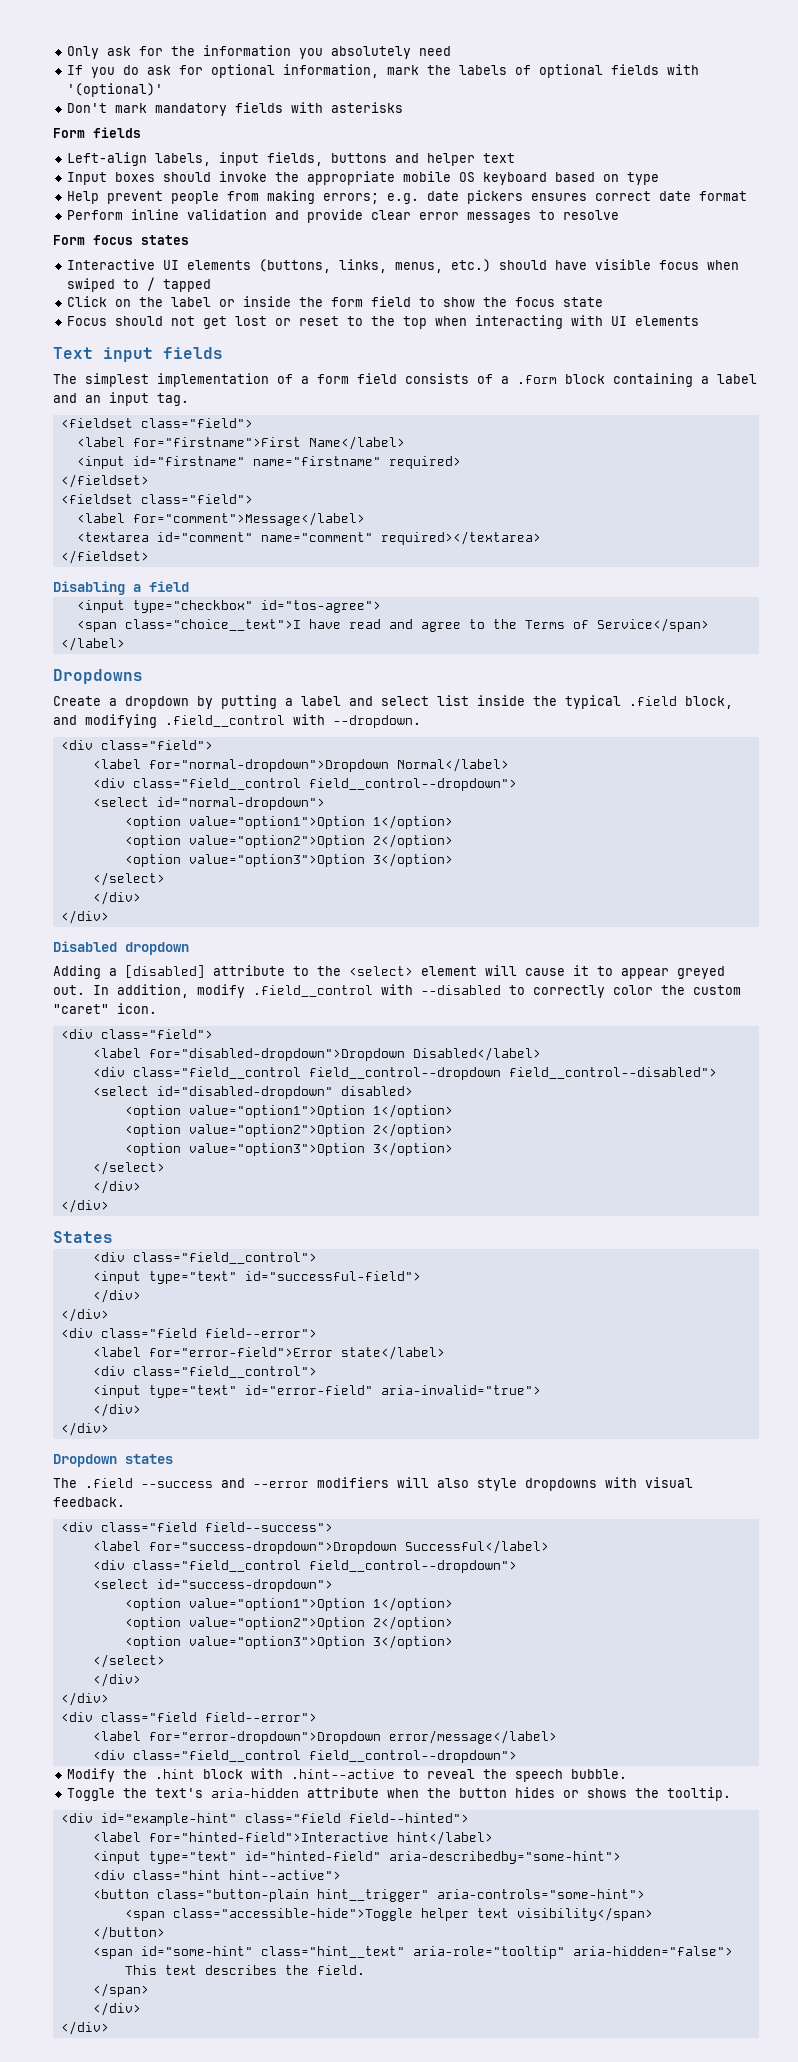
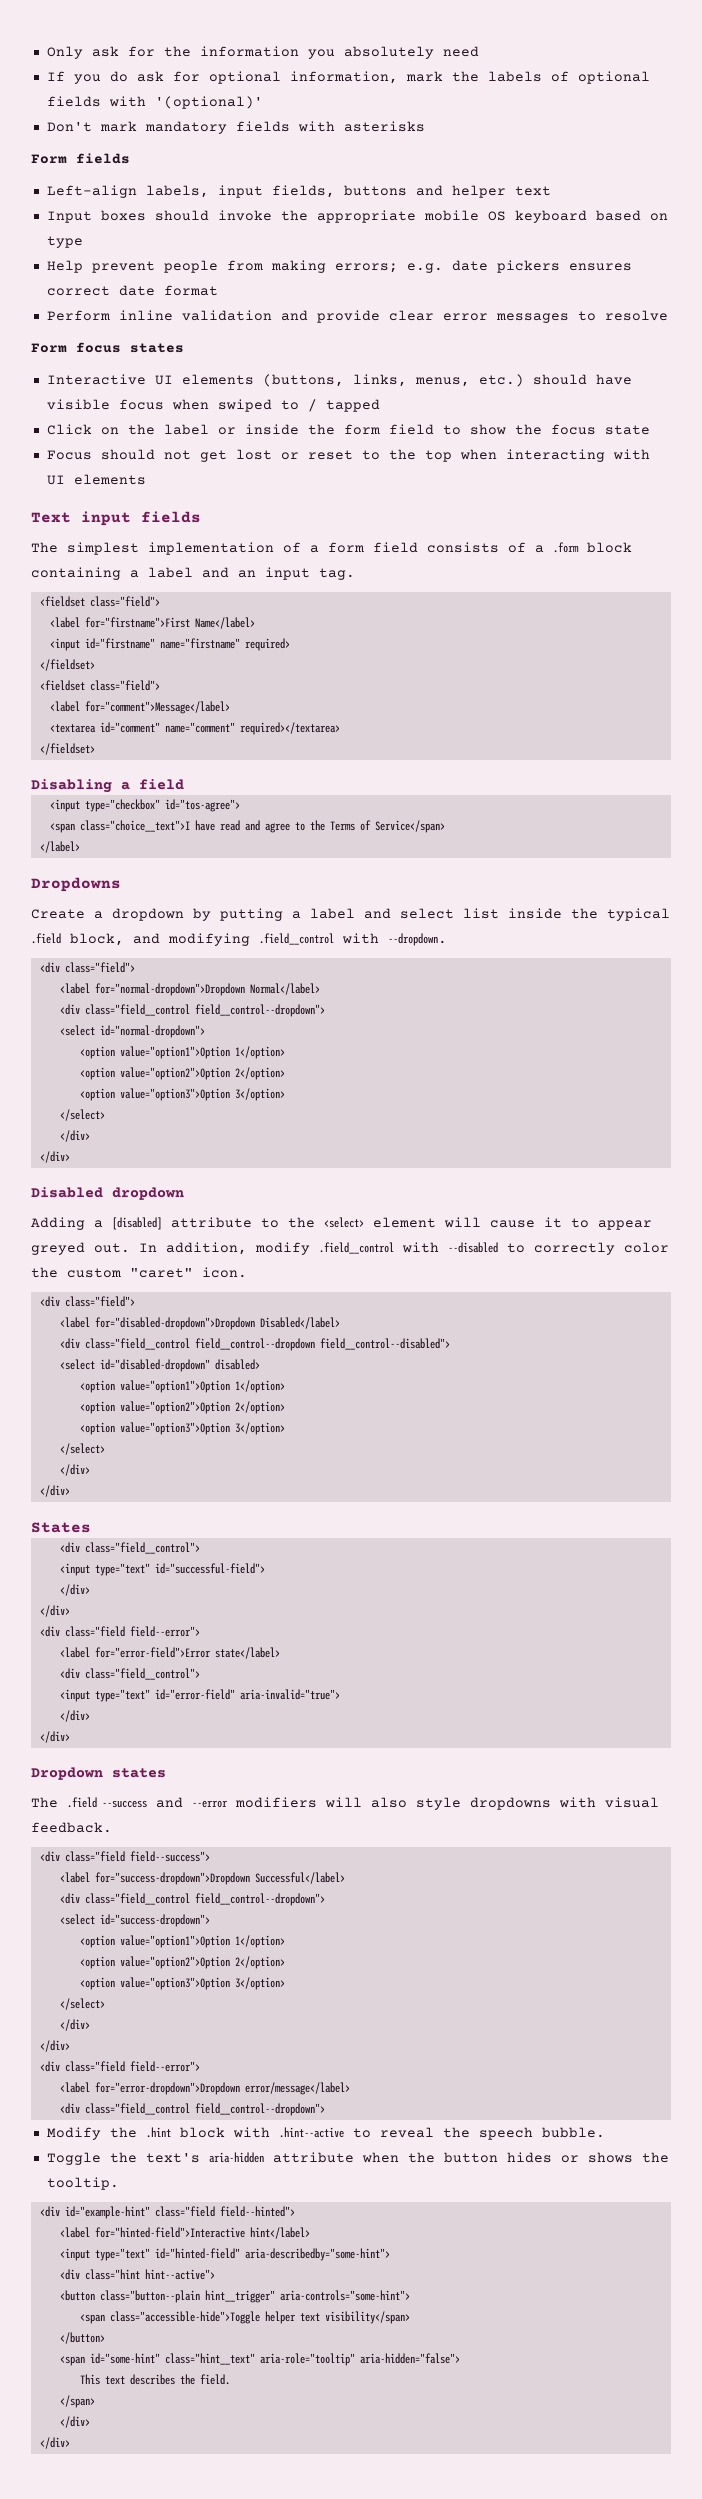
- <button class="button-plain hint__trigger" aria-controls="some-hint">
+ <button class="button--plain hint__trigger" aria-controls="some-hint">

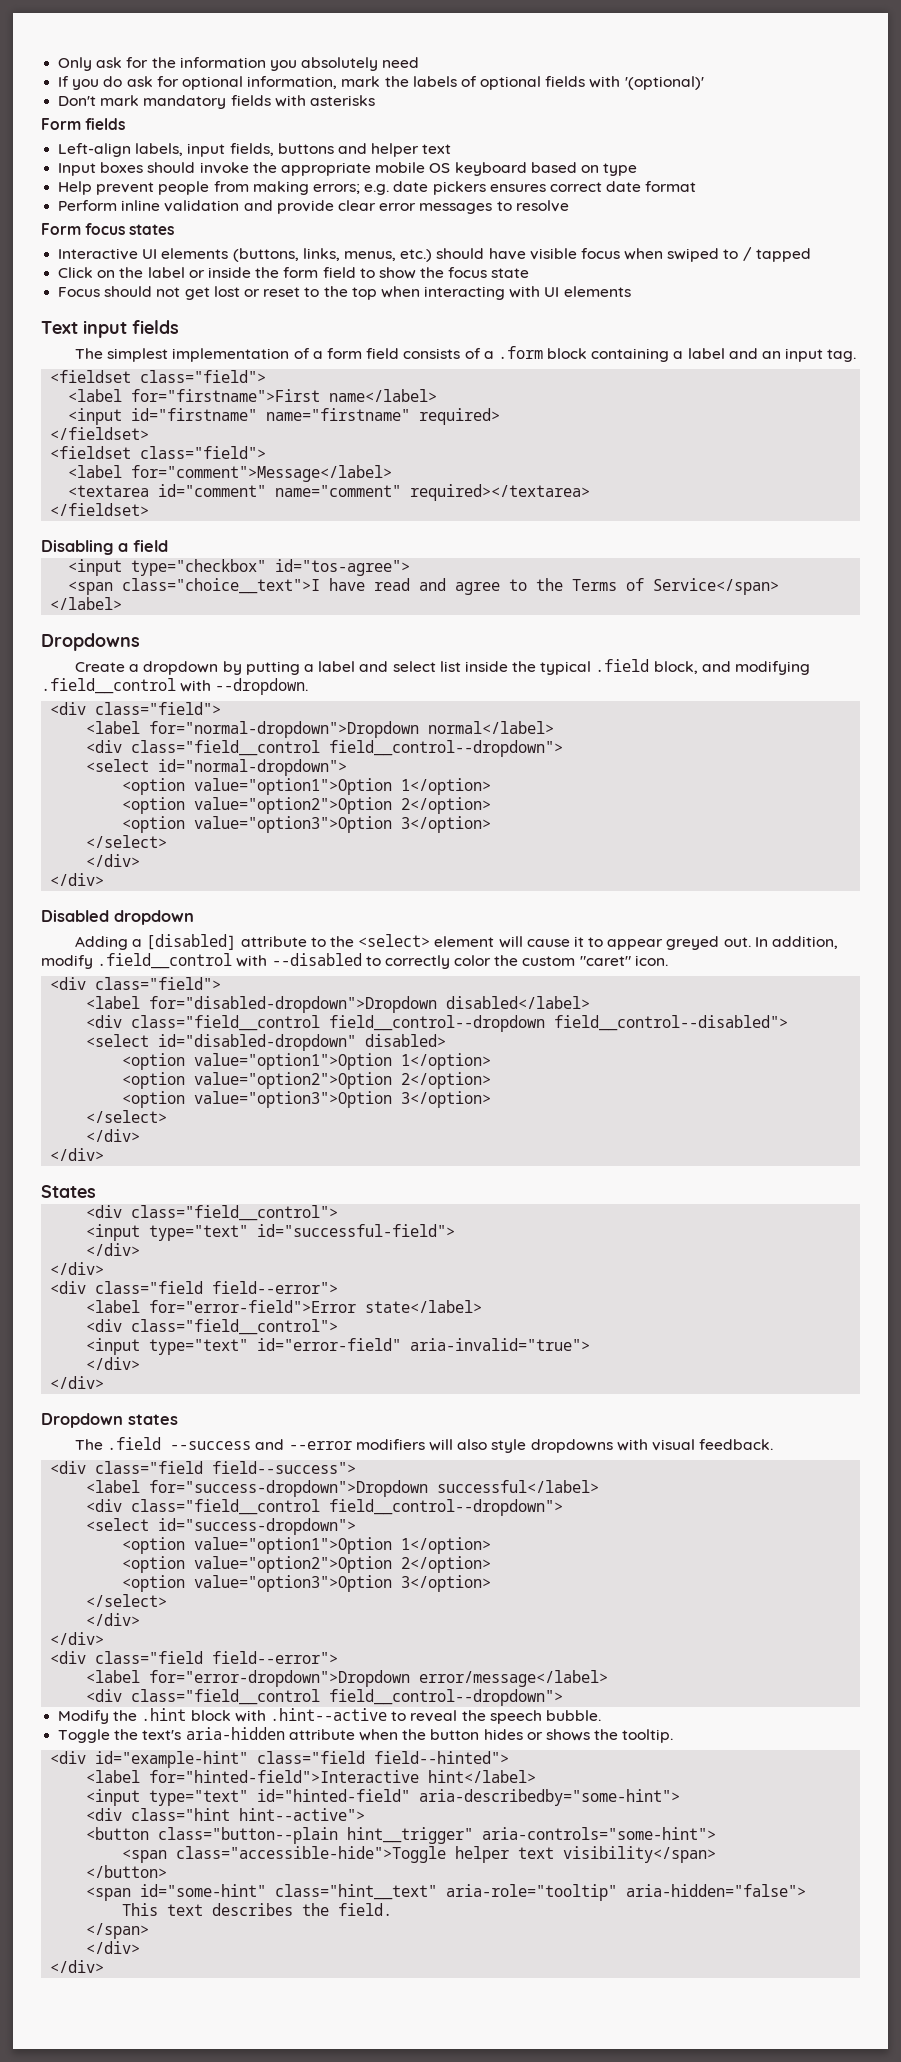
- <label for="firstname">First Name</label>
+ <label for="firstname">First name</label>
- <label for="normal-dropdown">Dropdown Normal</label>
+ <label for="normal-dropdown">Dropdown normal</label>
- <label for="disabled-dropdown">Dropdown Disabled</label>
+ <label for="disabled-dropdown">Dropdown disabled</label>
- <label for="success-dropdown">Dropdown Successful</label>
+ <label for="success-dropdown">Dropdown successful</label>

